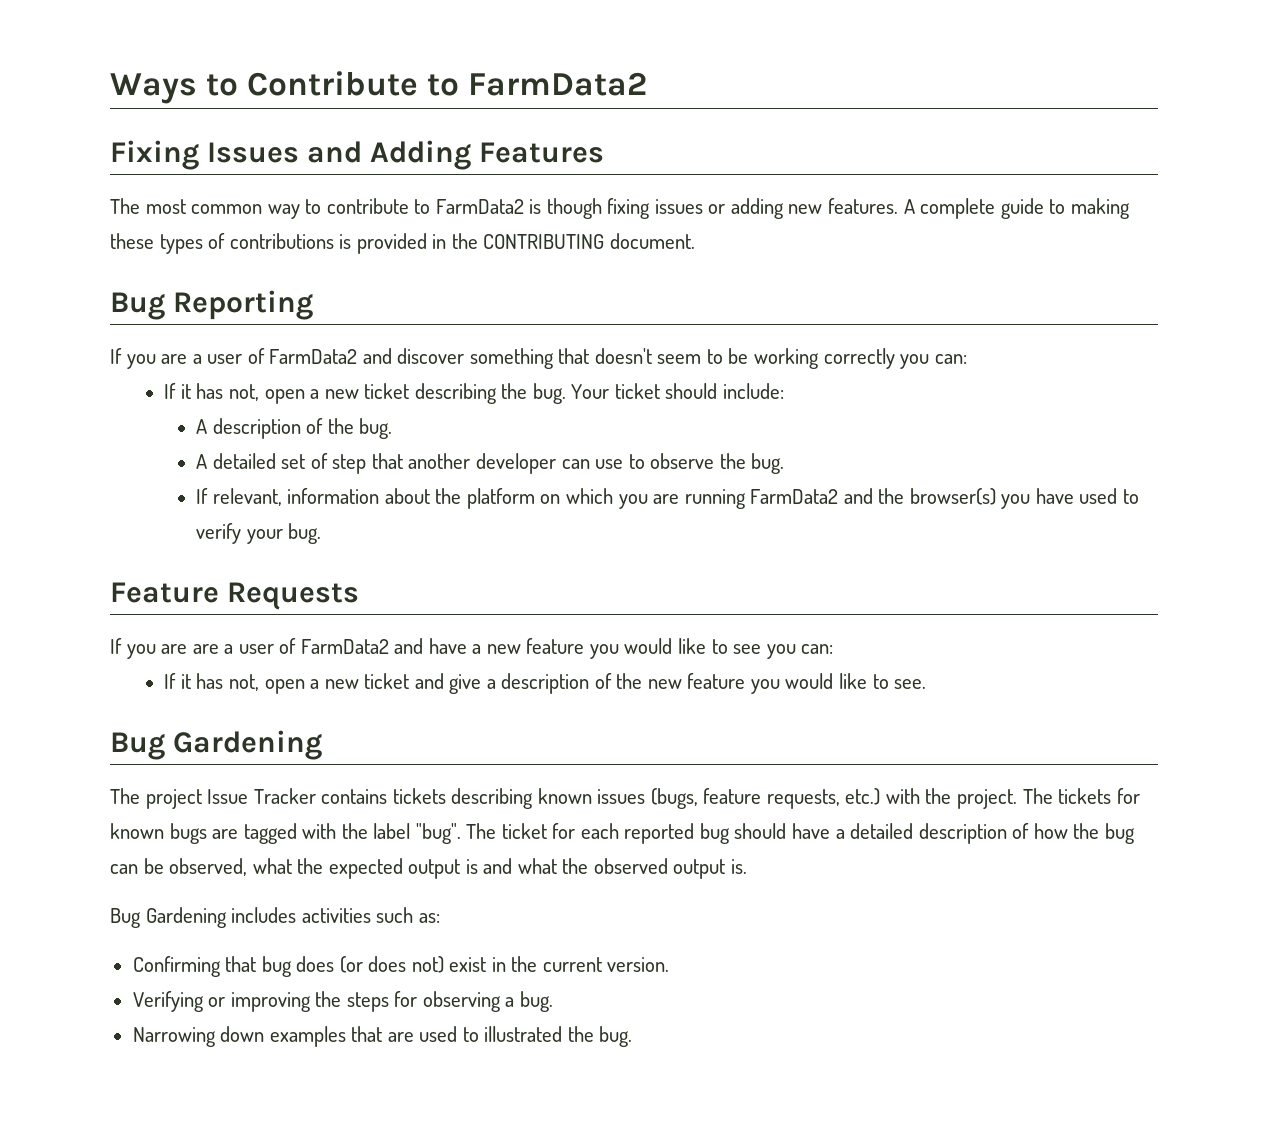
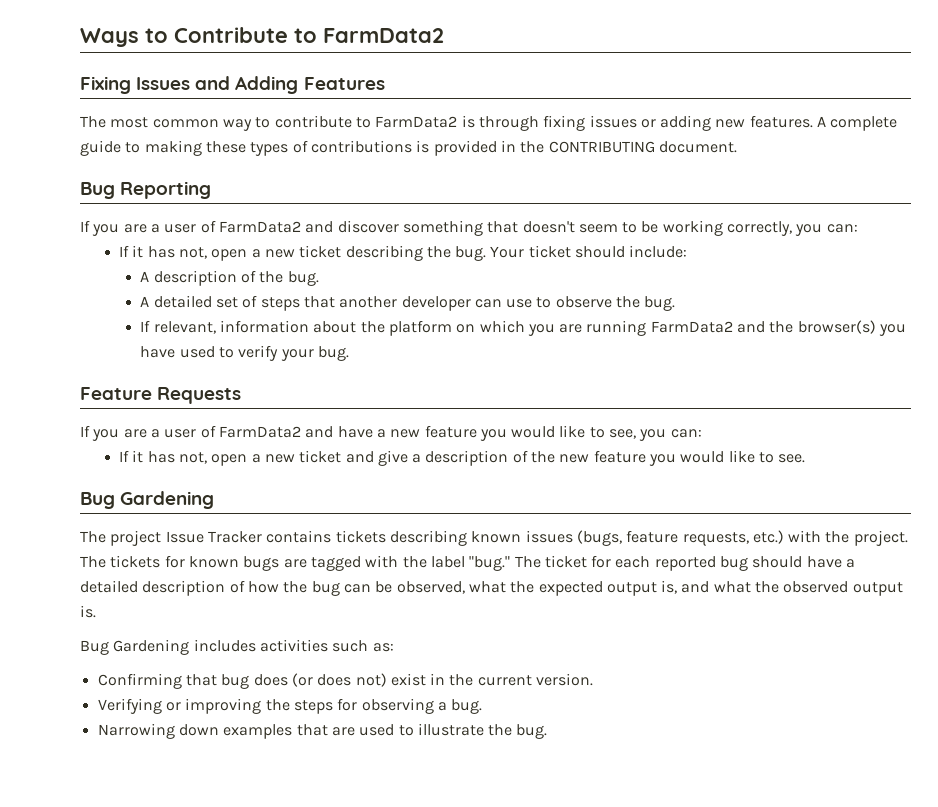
- The most common way to contribute to FarmData2 is though fixing issues or adding new features.
+ The most common way to contribute to FarmData2 is through fixing issues or adding new features.
- If you are a user of FarmData2 and discover something that doesn't seem to be working correctly you can:
+ If you are a user of FarmData2 and discover something that doesn't seem to be working correctly, you can:
- A detailed set of step that another developer can use to observe the bug.
+ A detailed set of steps that another developer can use to observe the bug.
- If you are are a user of FarmData2 and have a new feature you would like to see you can:
+ If you are a user of FarmData2 and have a new feature you would like to see, you can:
- The tickets for known bugs are tagged with the label "bug".
+ The tickets for known bugs are tagged with the label "bug."
- The ticket for each reported bug should have a detailed description of how the bug can be observed, what the expected output is and what the observed output is.
+ The ticket for each reported bug should have a detailed description of how the bug can be observed, what the expected output is, and what the observed output is.
- Narrowing down examples that are used to illustrated the bug.
+ Narrowing down examples that are used to illustrate the bug.

